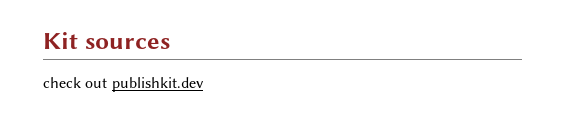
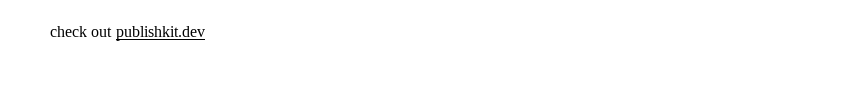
- Kit sources

